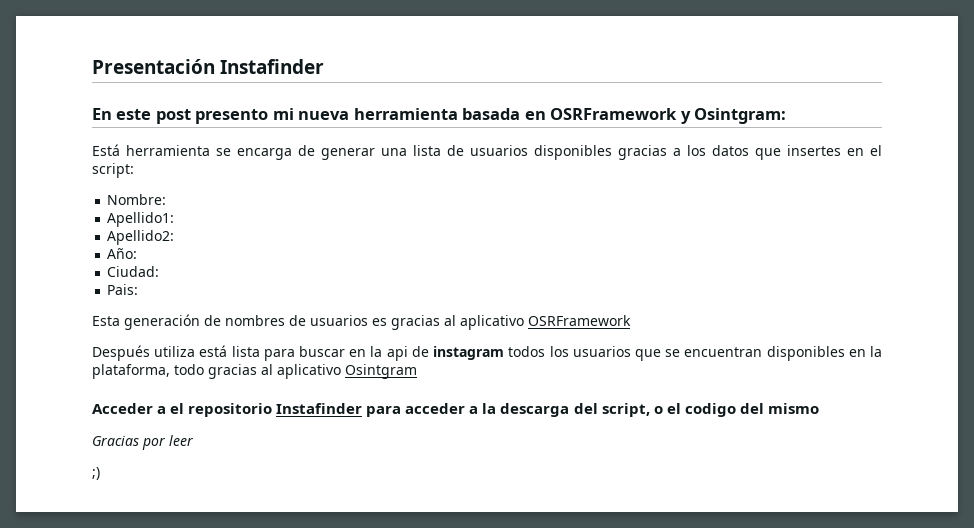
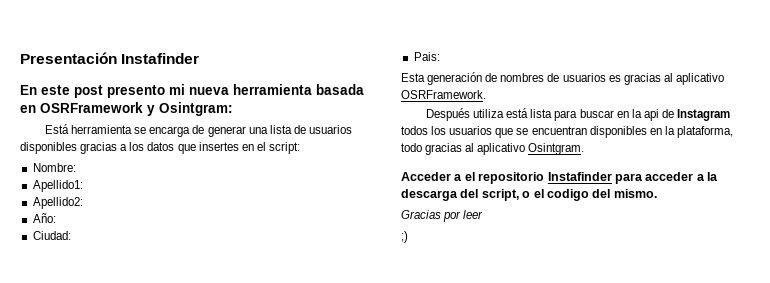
- Esta generación de nombres de usuarios es gracias al aplicativo OSRFramework
+ Esta generación de nombres de usuarios es gracias al aplicativo OSRFramework.
- Después utiliza está lista para buscar en la api de instagram todos los usuarios que se encuentran disponibles en la plataforma, todo gracias al aplicativo Osintgram
+ Después utiliza está lista para buscar en la api de Instagram todos los usuarios que se encuentran disponibles en la plataforma, todo gracias al aplicativo Osintgram.
- Acceder a el repositorio Instafinder para acceder a la descarga del script, o el codigo del mismo
+ Acceder a el repositorio Instafinder para acceder a la descarga del script, o el codigo del mismo.

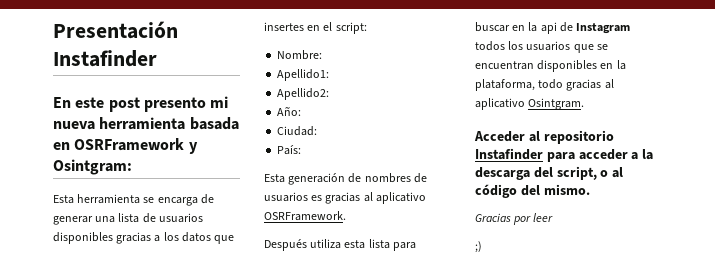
- Está herramienta se encarga de generar una lista de usuarios disponibles gracias a los datos que insertes en el script:
+ Esta herramienta se encarga de generar una lista de usuarios disponibles gracias a los datos que insertes en el script:
- Pais:
+ País:
- Después utiliza está lista para buscar en la api de Instagram todos los usuarios que se encuentran disponibles en la plataforma, todo gracias al aplicativo Osintgram.
+ Después utiliza esta lista para buscar en la api de Instagram todos los usuarios que se encuentran disponibles en la plataforma, todo gracias al aplicativo Osintgram.
- Acceder a el repositorio Instafinder para acceder a la descarga del script, o el codigo del mismo.
+ Acceder al repositorio Instafinder para acceder a la descarga del script, o al código del mismo.

